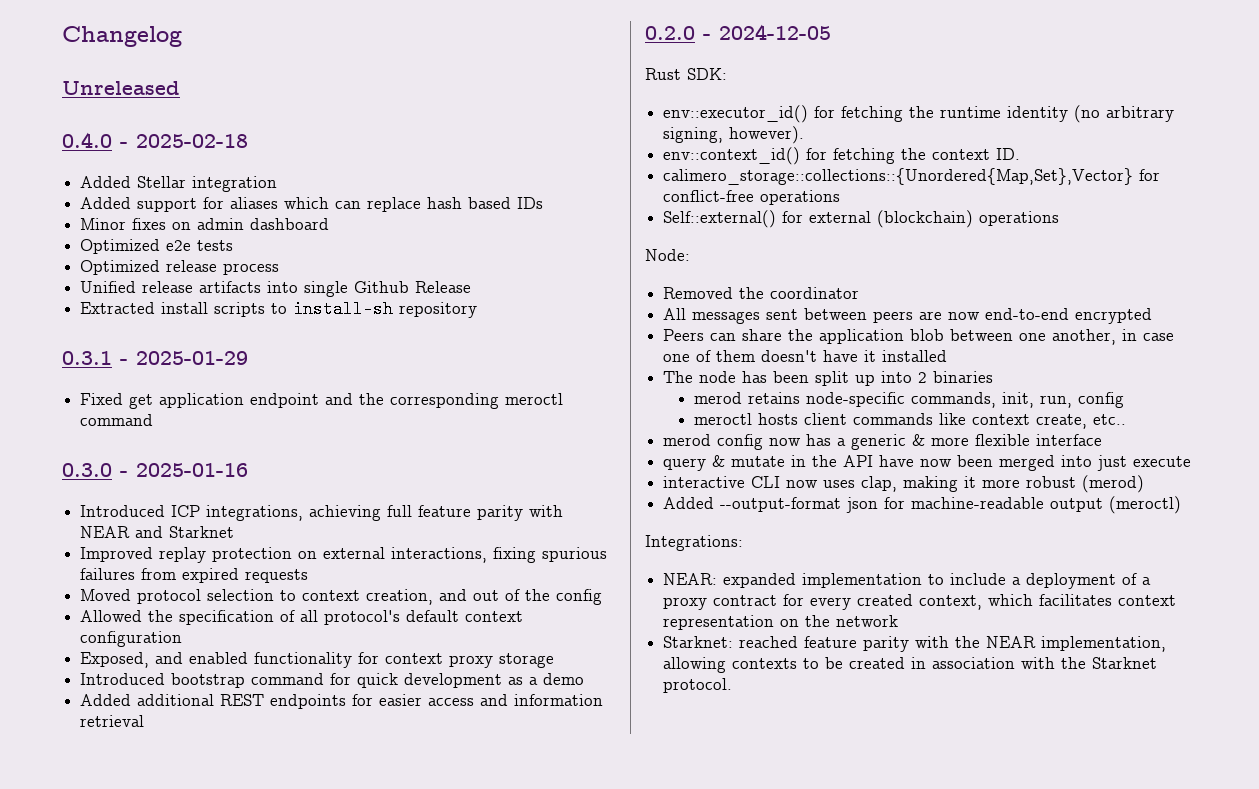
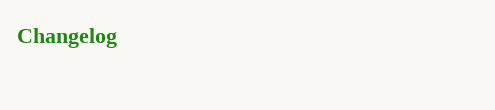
- Unreleased
- 0.4.0 - 2025-02-18
- Added Stellar integration
- Added support for aliases which can replace hash based IDs
- Minor fixes on admin dashboard
- Optimized e2e tests
- Optimized release process
- Unified release artifacts into single Github Release
- Extracted install scripts to install-sh repository
- 0.3.1 - 2025-01-29
- Fixed get application endpoint and the corresponding meroctl command
- 0.3.0 - 2025-01-16
- Introduced ICP integrations, achieving full feature parity with NEAR and Starknet
- Improved replay protection on external interactions, fixing spurious failures from expired requests
- Moved protocol selection to context creation, and out of the config
- Allowed the specification of all protocol's default context configuration
- Exposed, and enabled functionality for context proxy storage
- Introduced bootstrap command for quick development as a demo
- Added additional REST endpoints for easier access and information retrieval
- 0.2.0 - 2024-12-05
- Rust SDK:
- env::executor_id() for fetching the runtime identity (no arbitrary signing, however).
- env::context_id() for fetching the context ID.
- calimero_storage::collections::{Unordered{Map,Set},Vector} for conflict-free operations
- Self::external() for external (blockchain) operations
- Node:
- Removed the coordinator
- All messages sent between peers are now end-to-end encrypted
- Peers can share the application blob between one another, in case one of them doesn't have it installed
- The node has been split up into 2 binaries
- merod retains node-specific commands, init, run, config
- meroctl hosts client commands like context create, etc..
- merod config now has a generic & more flexible interface
- query & mutate in the API have now been merged into just execute
- interactive CLI now uses clap, making it more robust (merod)
- Added --output-format json for machine-readable output (meroctl)
- Integrations:
- NEAR: expanded implementation to include a deployment of a proxy contract for every created context, which facilitates context representation on the network
- Starknet: reached feature parity with the NEAR implementation, allowing contexts to be created in association with the Starknet protocol.

